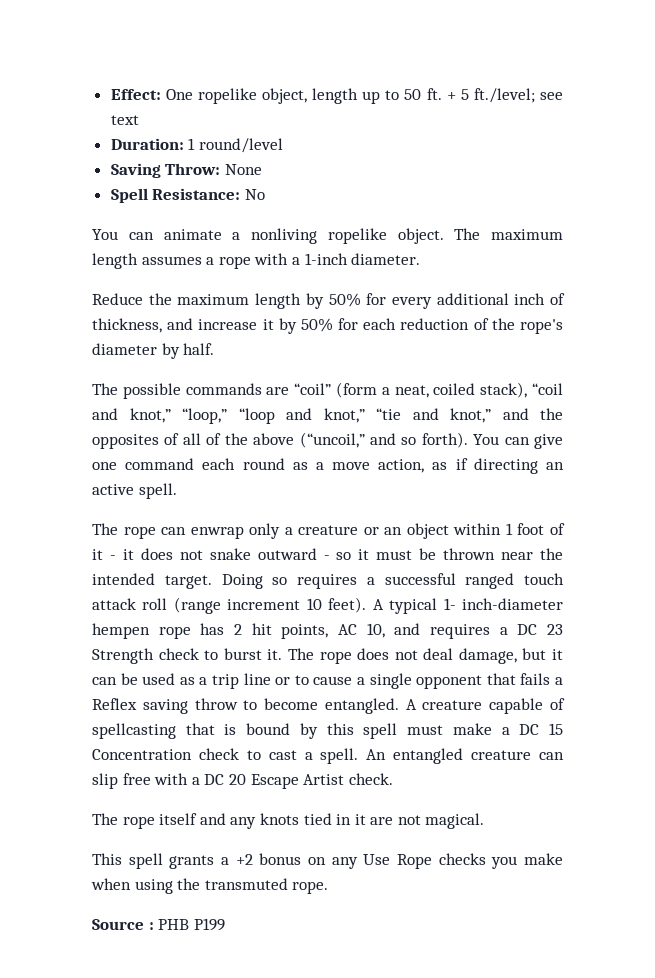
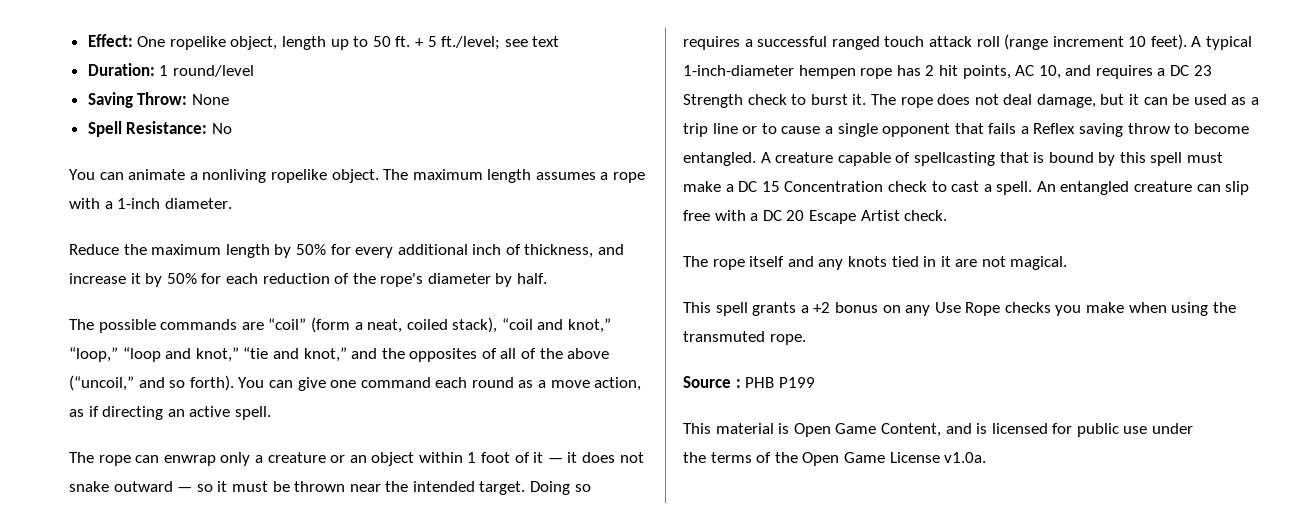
- The rope can enwrap only a creature or an object within 1 foot of it - it does not snake outward - so it must be thrown near the intended target.
+ The rope can enwrap only a creature or an object within 1 foot of it — it does not snake outward — so it must be thrown near the intended target.
- A typical 1- inch-diameter hempen rope has 2 hit points, AC 10, and requires a DC 23 Strength check to burst it.
+ A typical 1-inch-diameter hempen rope has 2 hit points, AC 10, and requires a DC 23 Strength check to burst it.
+ This material is Open Game Content, and is licensed for public use under
+ the terms of the Open Game License v1.0a.

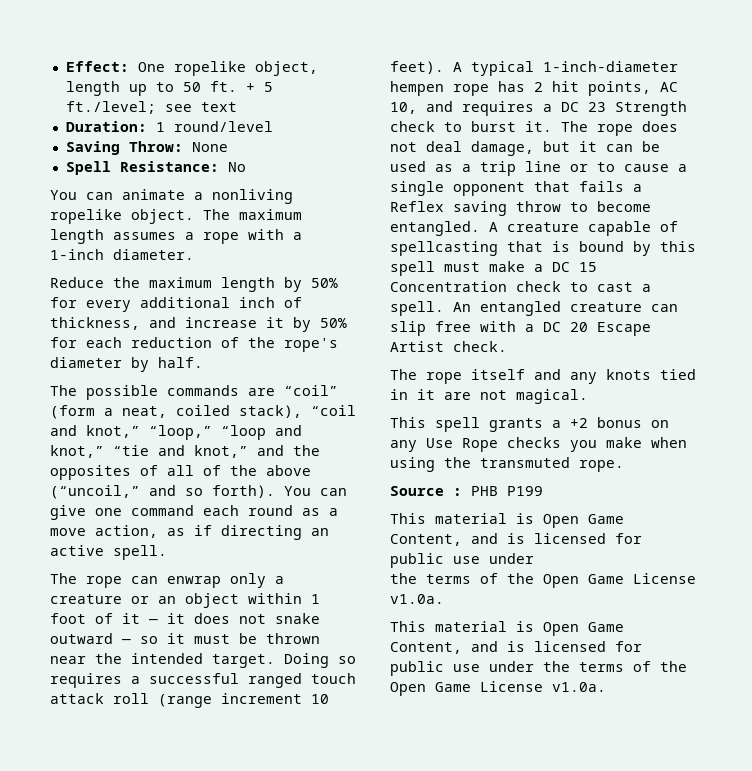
+ This material is Open Game Content, and is licensed for public use under the terms of the Open Game License v1.0a.

